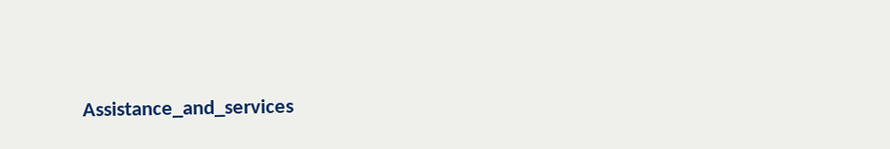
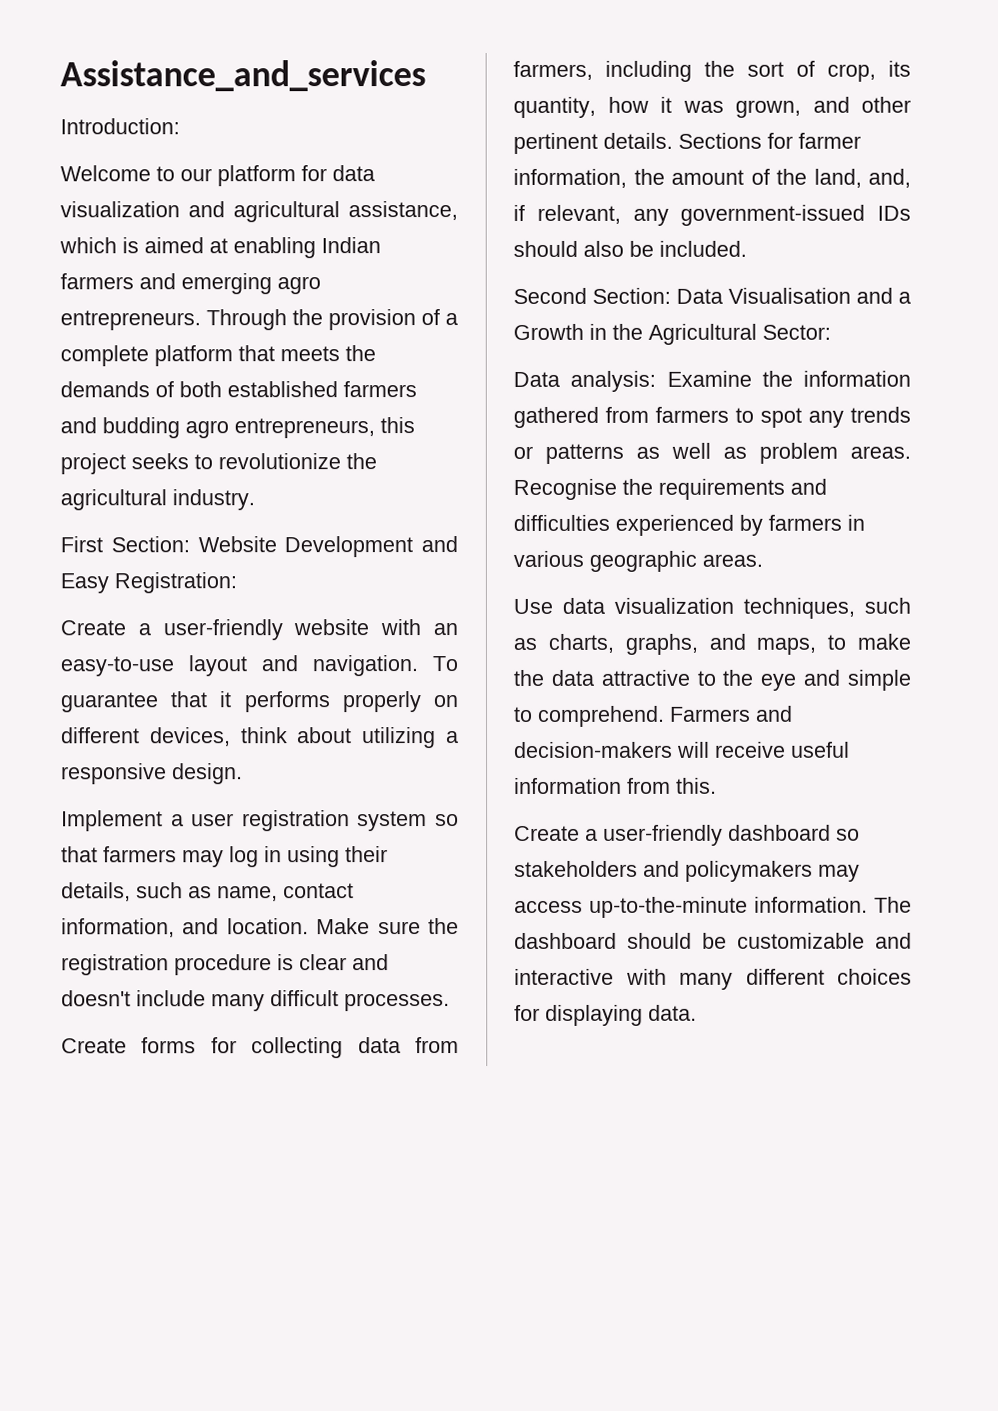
+ Introduction:
+ Welcome to our platform for data visualization and agricultural assistance, which is aimed at enabling Indian farmers and emerging agro entrepreneurs. Through the provision of a complete platform that meets the demands of both established farmers and budding agro entrepreneurs, this project seeks to revolutionize the agricultural industry.
+ First Section: Website Development and Easy Registration:
+ Create a user-friendly website with an easy-to-use layout and navigation. To guarantee that it performs properly on different devices, think about utilizing a responsive design.
+ Implement a user registration system so that farmers may log in using their details, such as name, contact information, and location. Make sure the registration procedure is clear and doesn't include many difficult processes.
+ Create forms for collecting data from farmers, including the sort of crop, its quantity, how it was grown, and other pertinent details. Sections for farmer information, the amount of the land, and, if relevant, any government-issued IDs should also be included.
+ Second Section: Data Visualisation and a Growth in the Agricultural Sector:
+ Data analysis: Examine the information gathered from farmers to spot any trends or patterns as well as problem areas. Recognise the requirements and difficulties experienced by farmers in various geographic areas.
+ Use data visualization techniques, such as charts, graphs, and maps, to make the data attractive to the eye and simple to comprehend. Farmers and decision-makers will receive useful information from this.
+ Create a user-friendly dashboard so stakeholders and policymakers may access up-to-the-minute information. The dashboard should be customizable and interactive with many different choices for displaying data.

